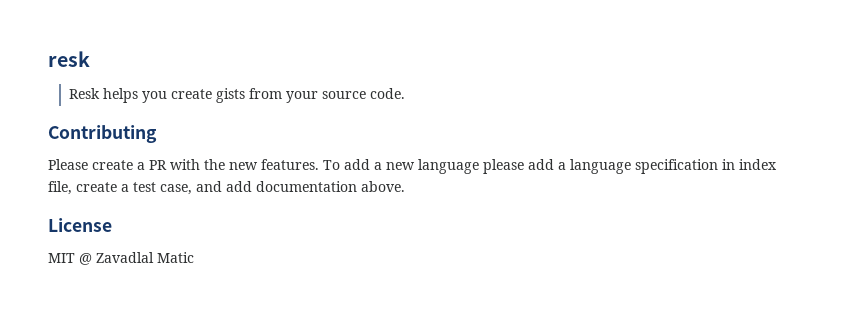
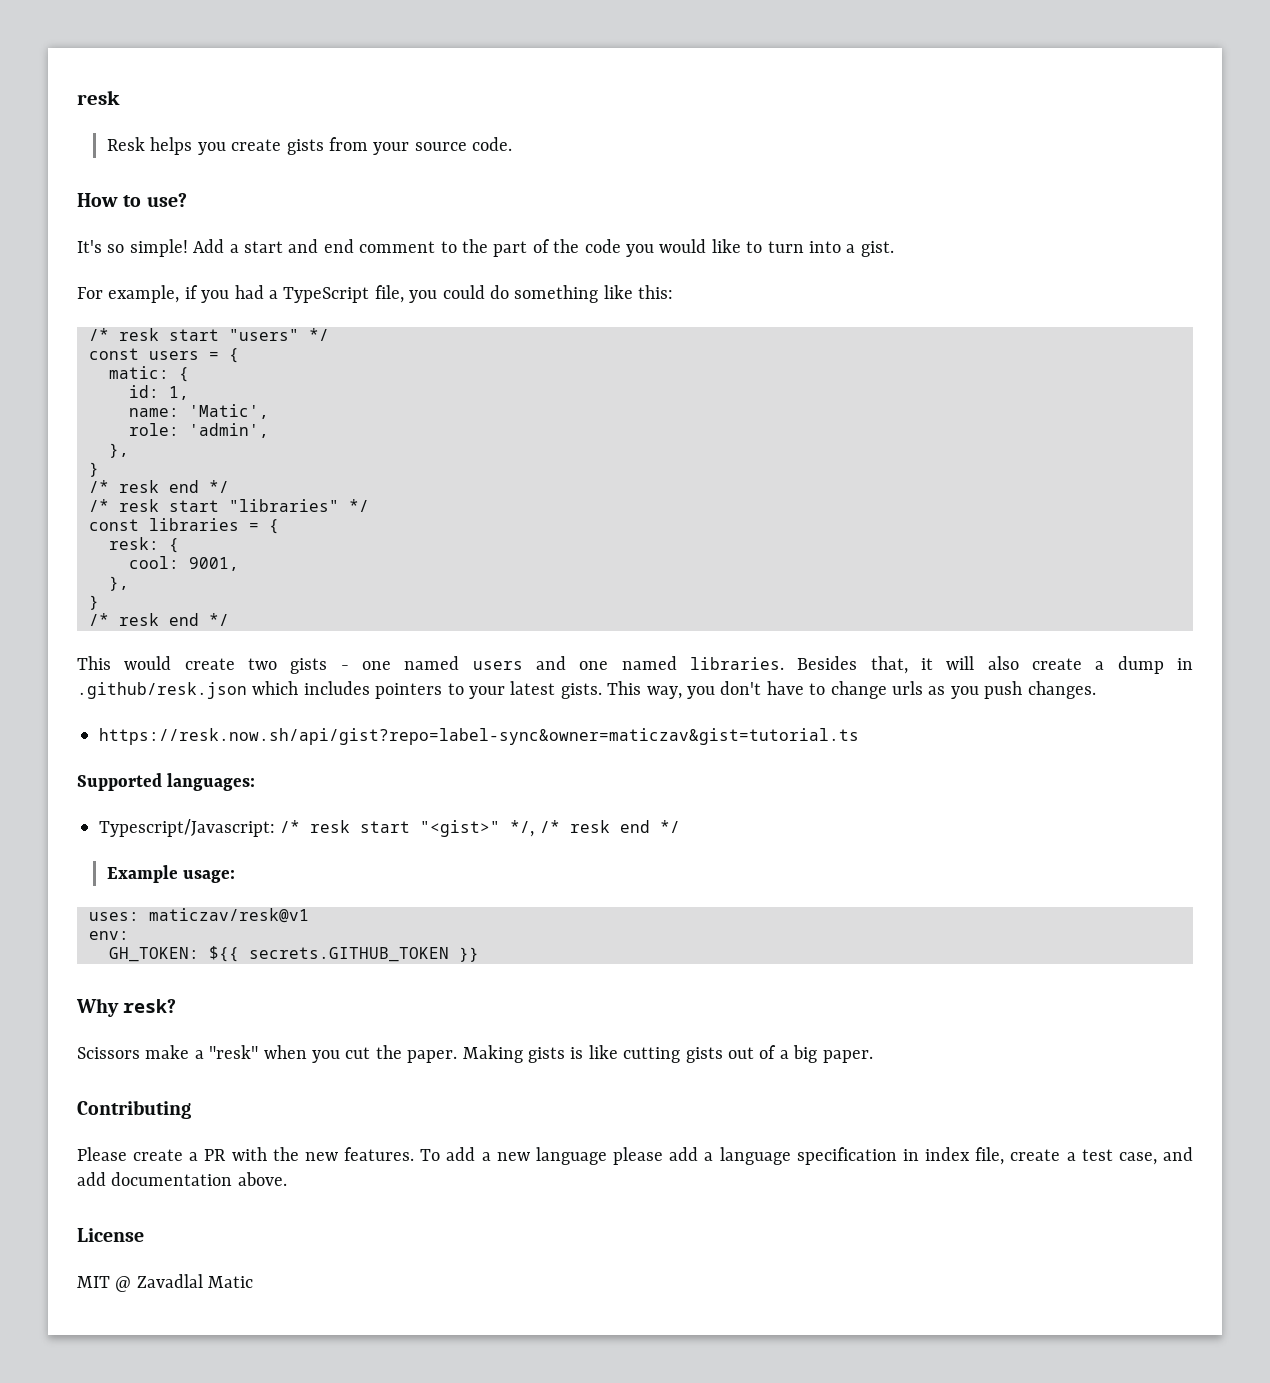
+ How to use?
+ It's so simple! Add a start and end comment to the part of the code you would like to turn into a gist.
+ For example, if you had a TypeScript file, you could do something like this:
+ /* resk start "users" */
+ const users = {
+ matic: {
+ id: 1,
+ name: 'Matic',
+ role: 'admin',
+ },
+ }
+ /* resk end */
+ /* resk start "libraries" */
+ const libraries = {
+ resk: {
+ cool: 9001,
+ },
+ }
+ /* resk end */
+ This would create two gists - one named users and one named libraries. Besides that, it will also create a dump in .github/resk.json which includes pointers to your latest gists. This way, you don't have to change urls as you push changes.
+ https://resk.now.sh/api/gist?repo=label-sync&owner=maticzav&gist=tutorial.ts
+ Supported languages:
+ Typescript/Javascript: /* resk start "<gist>" */, /* resk end */
+ Example usage:
+ uses: maticzav/resk@v1
+ env:
+ GH_TOKEN: ${{ secrets.GITHUB_TOKEN }}
+ Why resk?
+ Scissors make a "resk" when you cut the paper. Making gists is like cutting gists out of a big paper.

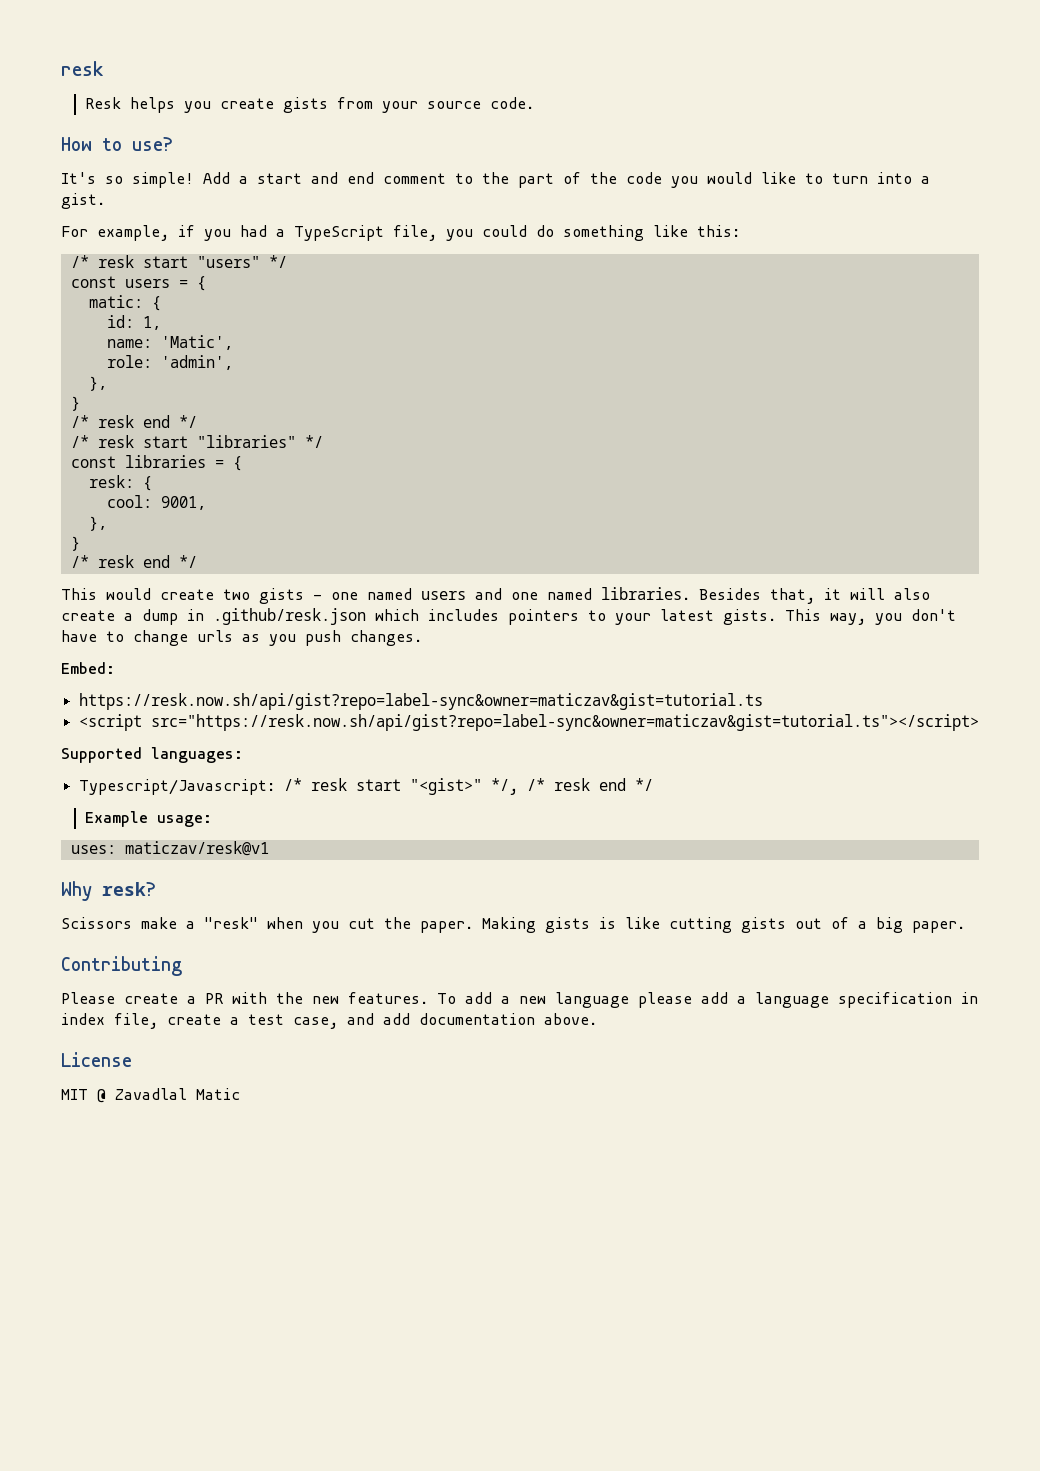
+ Embed:
+ <script src="https://resk.now.sh/api/gist?repo=label-sync&owner=maticzav&gist=tutorial.ts"></script>
- env:
- GH_TOKEN: ${{ secrets.GITHUB_TOKEN }}

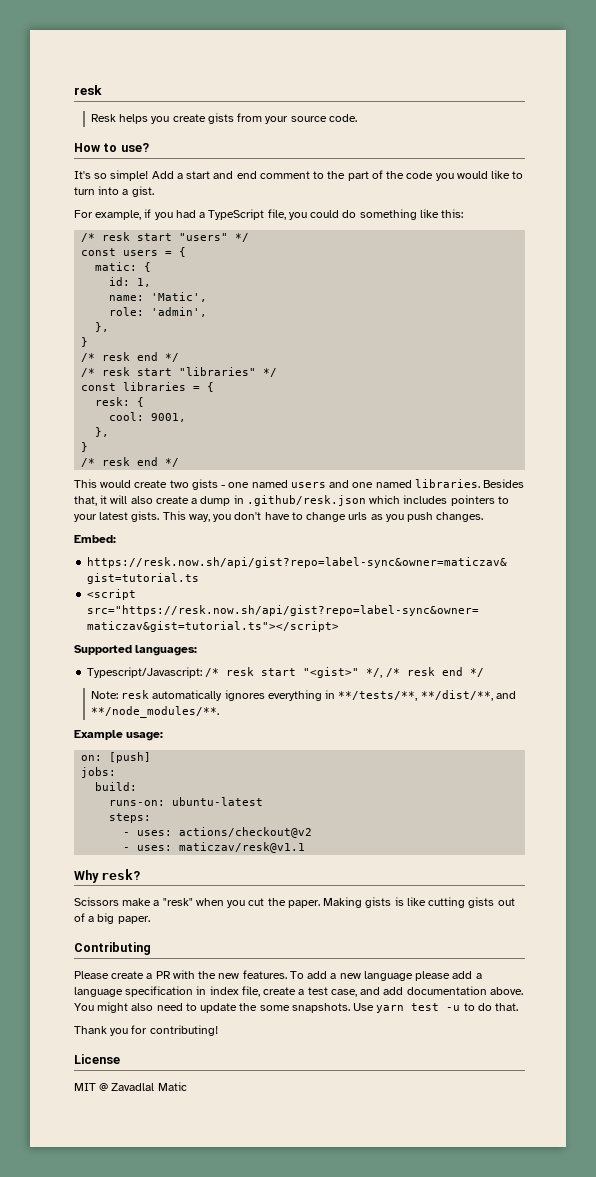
+ Note: resk automatically ignores everything in **/tests/**, **/dist/**, and **/node_modules/**.
  Example usage:
- uses: maticzav/resk@v1
+ on: [push]
+ jobs:
+ build:
+ runs-on: ubuntu-latest
+ steps:
+ - uses: actions/checkout@v2
+ - uses: maticzav/resk@v1.1
+ You might also need to update the some snapshots. Use yarn test -u to do that.
+ Thank you for contributing!

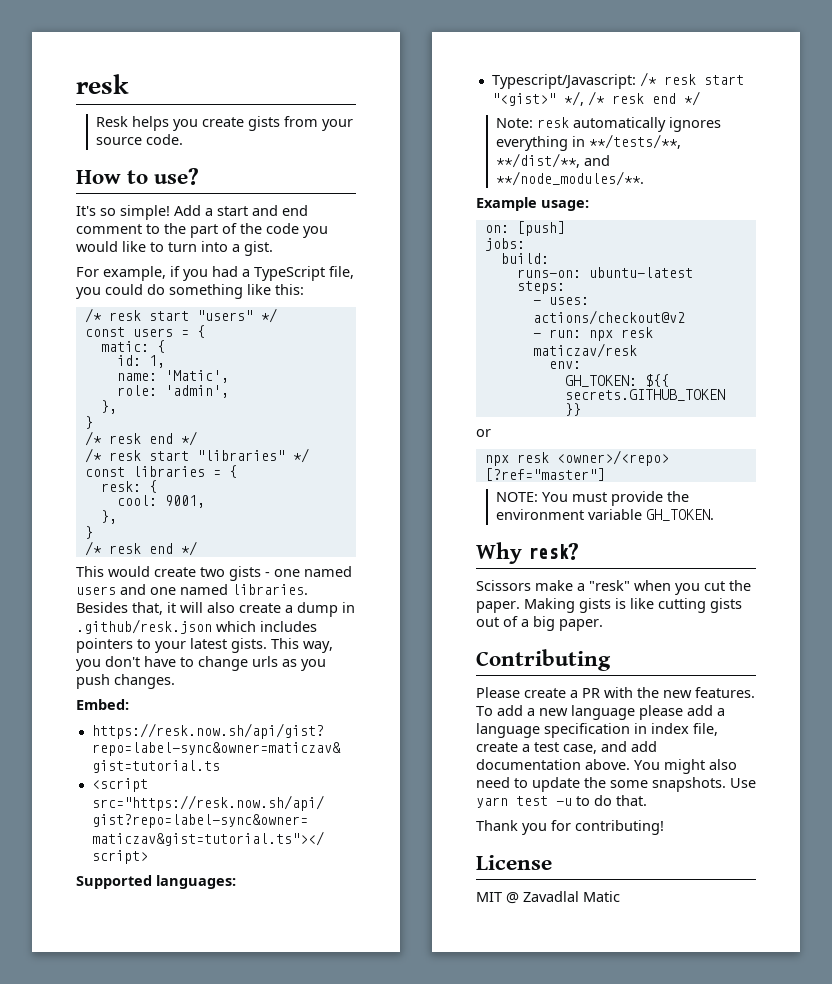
- - uses: maticzav/resk@v1.1
+ - run: npx resk maticzav/resk
+ env:
+ GH_TOKEN: ${{ secrets.GITHUB_TOKEN }}
+ or
+ npx resk <owner>/<repo> [?ref="master"]
+ NOTE: You must provide the environment variable GH_TOKEN.

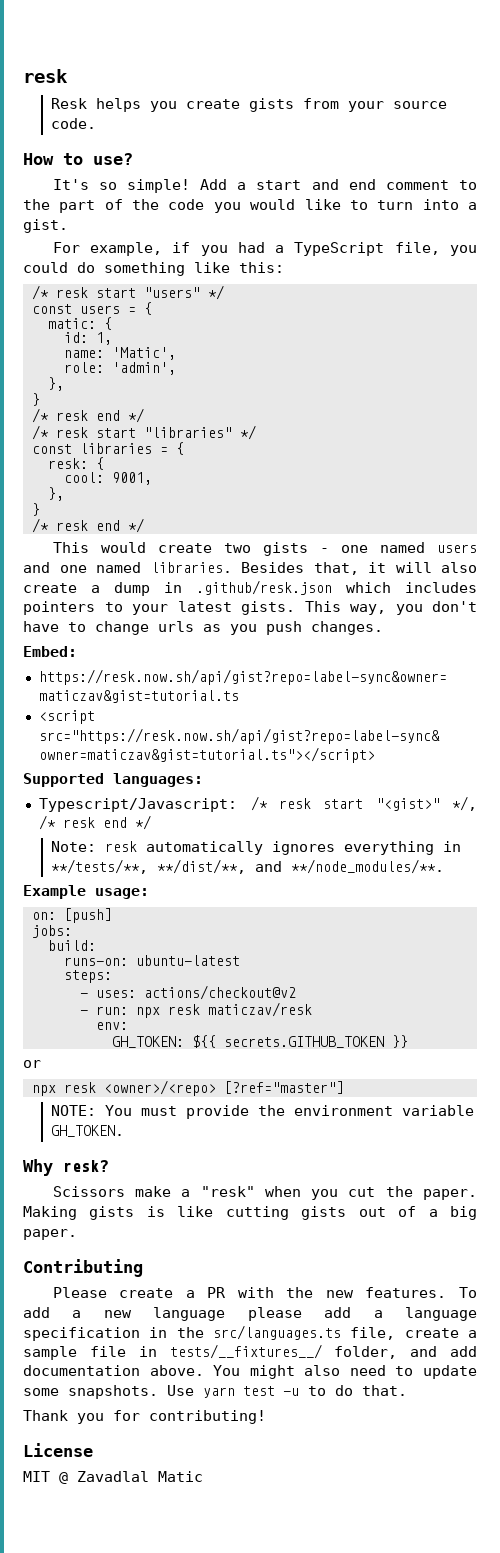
- To add a new language please add a language specification in index file, create a test case, and add documentation above.
+ To add a new language please add a language specification in the src/languages.ts file, create a sample file in tests/__fixtures__/ folder, and add documentation above.
- You might also need to update the some snapshots.
+ You might also need to update some snapshots.

